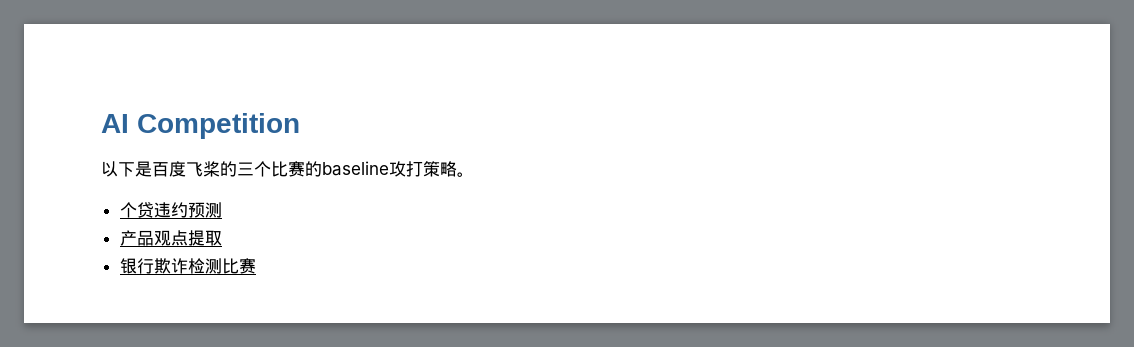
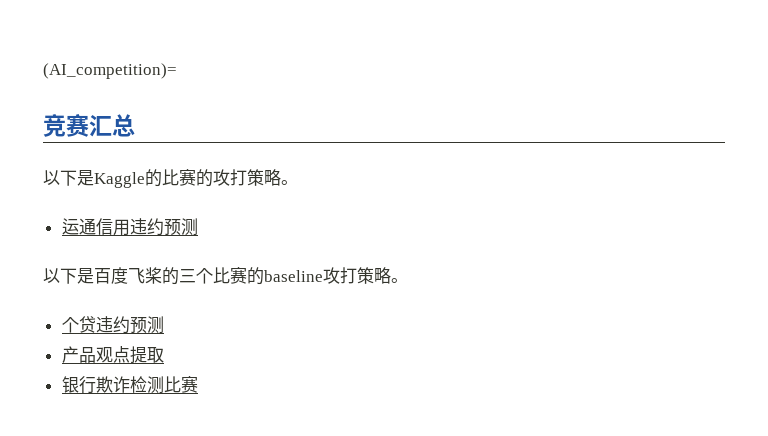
- AI Competition
+ (AI_competition)=
+ 竞赛汇总
+ 以下是Kaggle的比赛的攻打策略。
+ 运通信用违约预测

